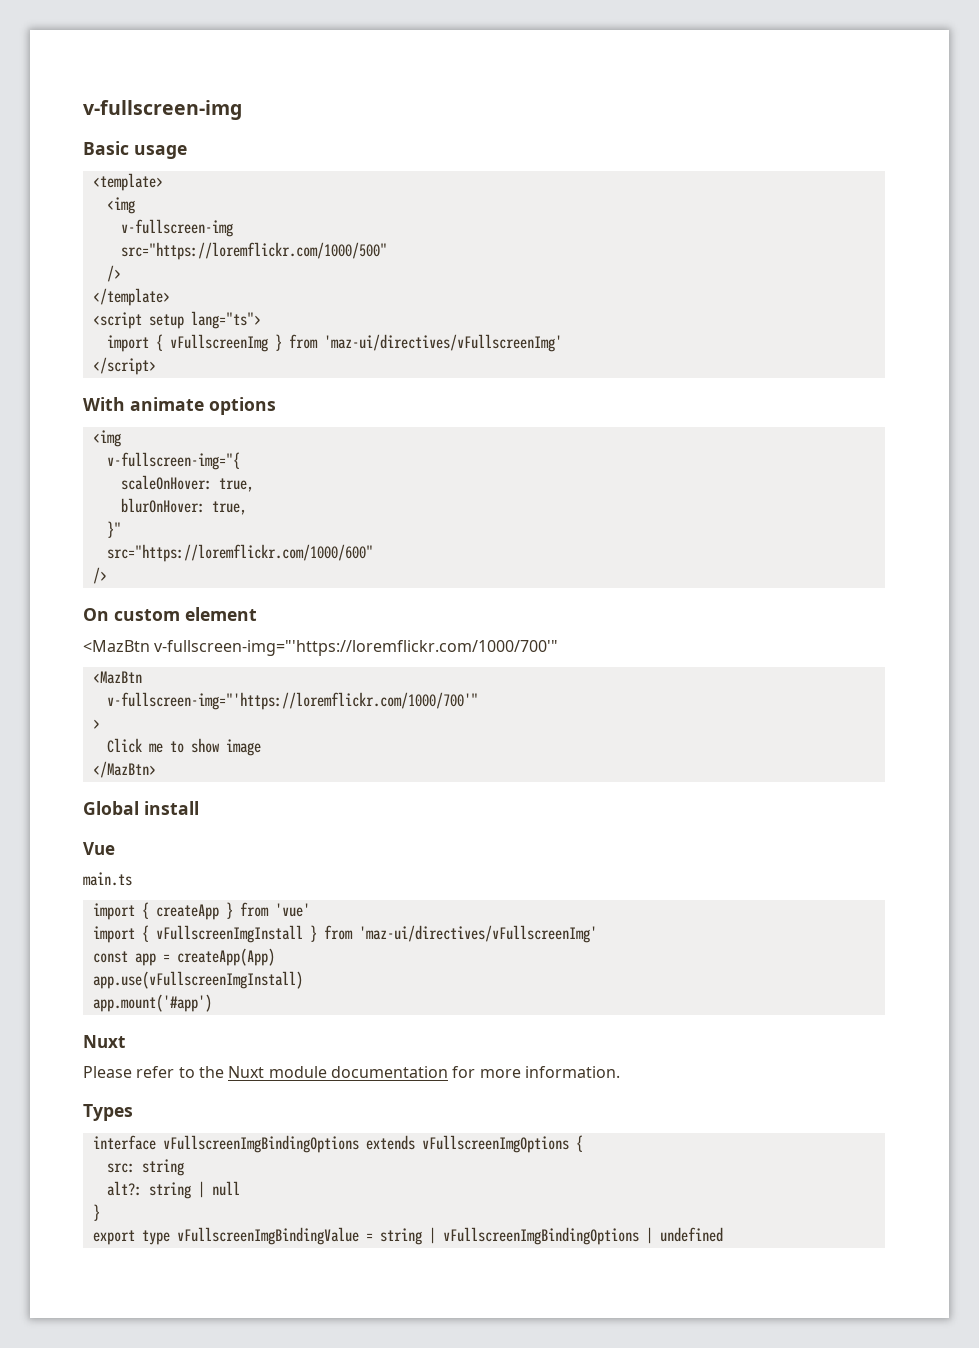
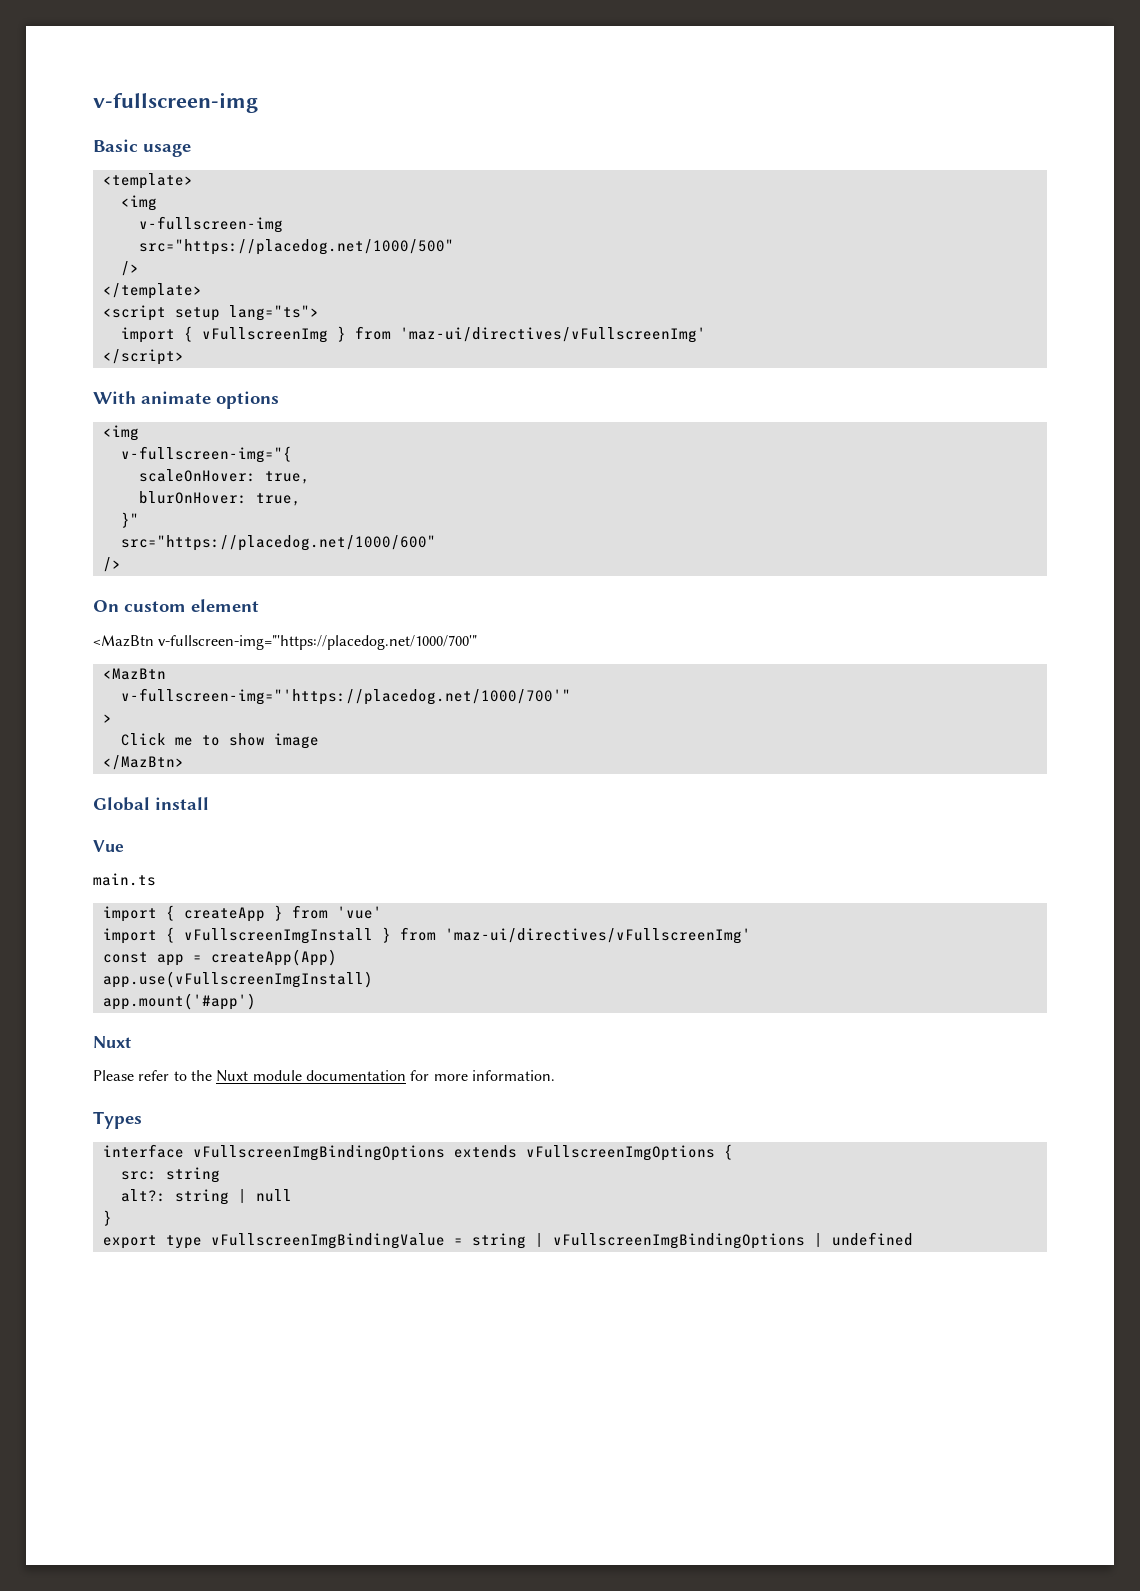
- src="https://loremflickr.com/1000/500"
+ src="https://placedog.net/1000/500"
- src="https://loremflickr.com/1000/600"
+ src="https://placedog.net/1000/600"
- <MazBtn v-fullscreen-img="'https://loremflickr.com/1000/700'"
+ <MazBtn v-fullscreen-img="'https://placedog.net/1000/700'"
  <MazBtn
- v-fullscreen-img="'https://loremflickr.com/1000/700'"
+ v-fullscreen-img="'https://placedog.net/1000/700'"

